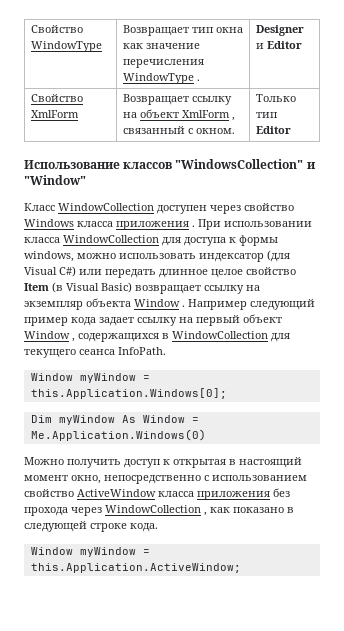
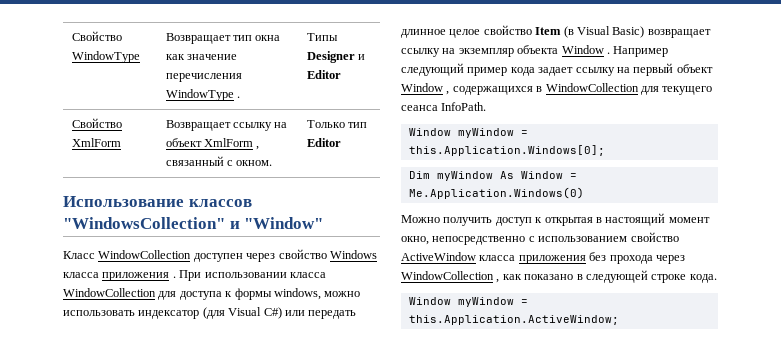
- Свойство WindowType | Возвращает тип окна как значение перечисления WindowType . | Designer и Editor
+ Свойство WindowType | Возвращает тип окна как значение перечисления WindowType . | Типы Designer и Editor

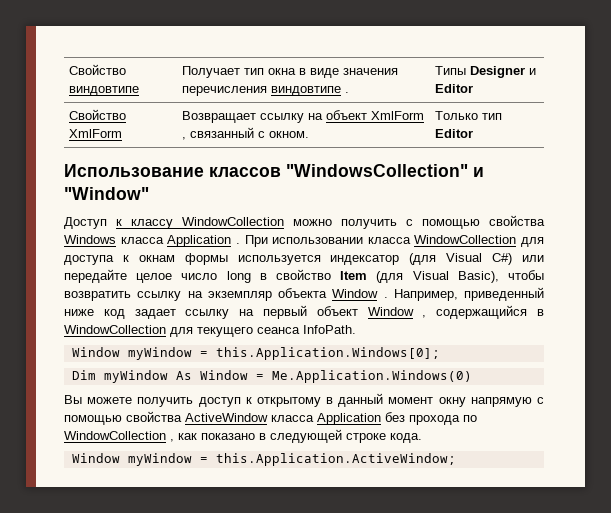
- Свойство WindowType | Возвращает тип окна как значение перечисления WindowType . | Типы Designer и Editor
+ Свойство виндовтипе | Получает тип окна в виде значения перечисления виндовтипе . | Типы Designer и Editor
- Класс WindowCollection доступен через свойство Windows класса приложения .
+ Доступ к классу WindowCollection можно получить с помощью свойства Windows класса Application .
- При использовании класса WindowCollection для доступа к формы windows, можно использовать индексатор (для Visual C#) или передать длинное целое свойство Item (в Visual Basic) возвращает ссылку на экземпляр объекта Window .
+ При использовании класса WindowCollection для доступа к окнам формы используется индексатор (для Visual C#) или передайте целое число long в свойство Item (для Visual Basic), чтобы возвратить ссылку на экземпляр объекта Window .
- Например следующий пример кода задает ссылку на первый объект Window , содержащихся в WindowCollection для текущего сеанса InfoPath.
+ Например, приведенный ниже код задает ссылку на первый объект Window , содержащийся в WindowCollection для текущего сеанса InfoPath.
- Можно получить доступ к открытая в настоящий момент окно, непосредственно с использованием свойство ActiveWindow класса приложения без прохода через WindowCollection , как показано в следующей строке кода.
+ Вы можете получить доступ к открытому в данный момент окну напрямую с помощью свойства ActiveWindow класса Application без прохода по WindowCollection , как показано в следующей строке кода.

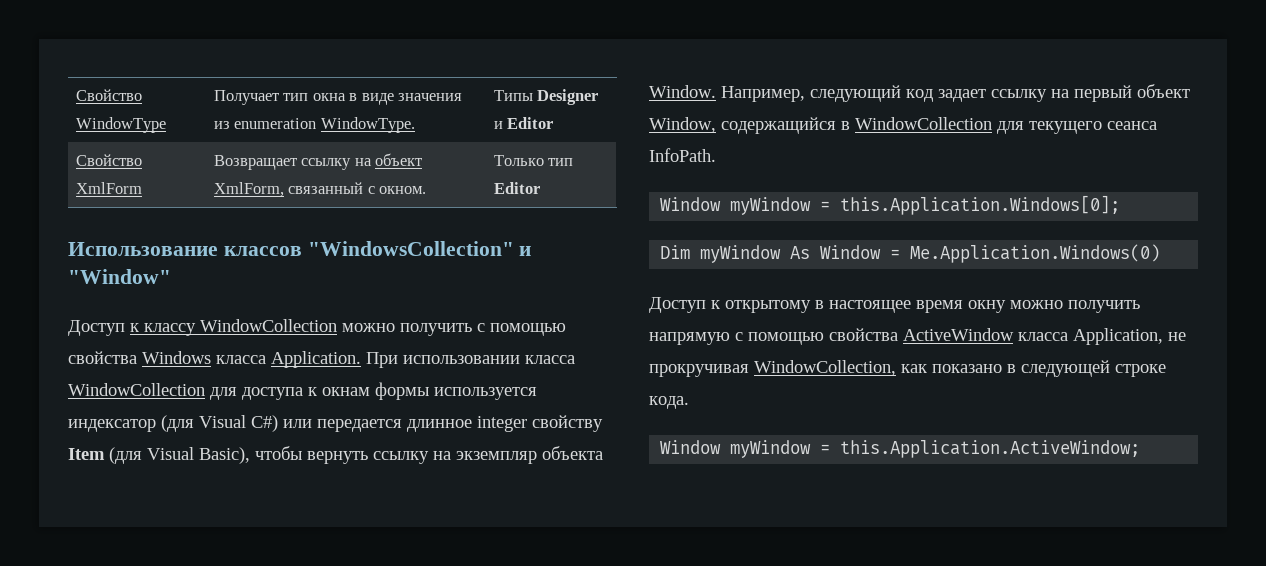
- Свойство виндовтипе | Получает тип окна в виде значения перечисления виндовтипе . | Типы Designer и Editor
+ Свойство WindowType | Получает тип окна в виде значения из enumeration WindowType. | Типы Designer и Editor
- Свойство XmlForm | Возвращает ссылку на объект XmlForm , связанный с окном. | Только тип Editor
+ Свойство XmlForm | Возвращает ссылку на объект XmlForm, связанный с окном. | Только тип Editor
- Доступ к классу WindowCollection можно получить с помощью свойства Windows класса Application .
+ Доступ к классу WindowCollection можно получить с помощью свойства Windows класса Application.
- При использовании класса WindowCollection для доступа к окнам формы используется индексатор (для Visual C#) или передайте целое число long в свойство Item (для Visual Basic), чтобы возвратить ссылку на экземпляр объекта Window . Например, приведенный ниже код задает ссылку на первый объект Window , содержащийся в WindowCollection для текущего сеанса InfoPath.
+ При использовании класса WindowCollection для доступа к окнам формы используется индексатор (для Visual C#) или передается длинное integer свойству Item (для Visual Basic), чтобы вернуть ссылку на экземпляр объекта Window. Например, следующий код задает ссылку на первый объект Window, содержащийся в WindowCollection для текущего сеанса InfoPath.
- Вы можете получить доступ к открытому в данный момент окну напрямую с помощью свойства ActiveWindow класса Application без прохода по WindowCollection , как показано в следующей строке кода.
+ Доступ к открытому в настоящее время окну можно получить напрямую с помощью свойства ActiveWindow класса Application, не прокручивая WindowCollection, как показано в следующей строке кода.

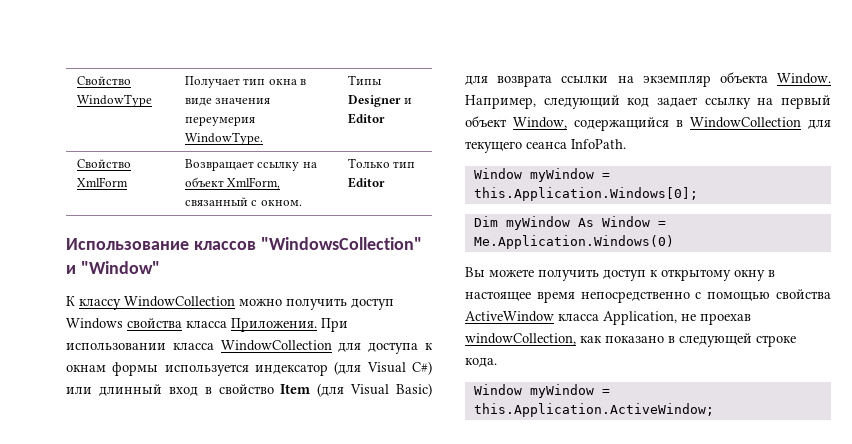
- Свойство WindowType | Получает тип окна в виде значения из enumeration WindowType. | Типы Designer и Editor
+ Свойство WindowType | Получает тип окна в виде значения переумерия WindowType. | Типы Designer и Editor
- Доступ к классу WindowCollection можно получить с помощью свойства Windows класса Application.
+ К классу WindowCollection можно получить доступ Windows свойства класса Приложения.
- При использовании класса WindowCollection для доступа к окнам формы используется индексатор (для Visual C#) или передается длинное integer свойству Item (для Visual Basic), чтобы вернуть ссылку на экземпляр объекта Window.
+ При использовании класса WindowCollection для доступа к окнам формы используется индексатор (для Visual C#) или длинный вход в свойство Item (для Visual Basic) для возврата ссылки на экземпляр объекта Window.
- Доступ к открытому в настоящее время окну можно получить напрямую с помощью свойства ActiveWindow класса Application, не прокручивая WindowCollection, как показано в следующей строке кода.
+ Вы можете получить доступ к открытому окну в настоящее время непосредственно с помощью свойства ActiveWindow класса Application, не проехав windowCollection, как показано в следующей строке кода.

